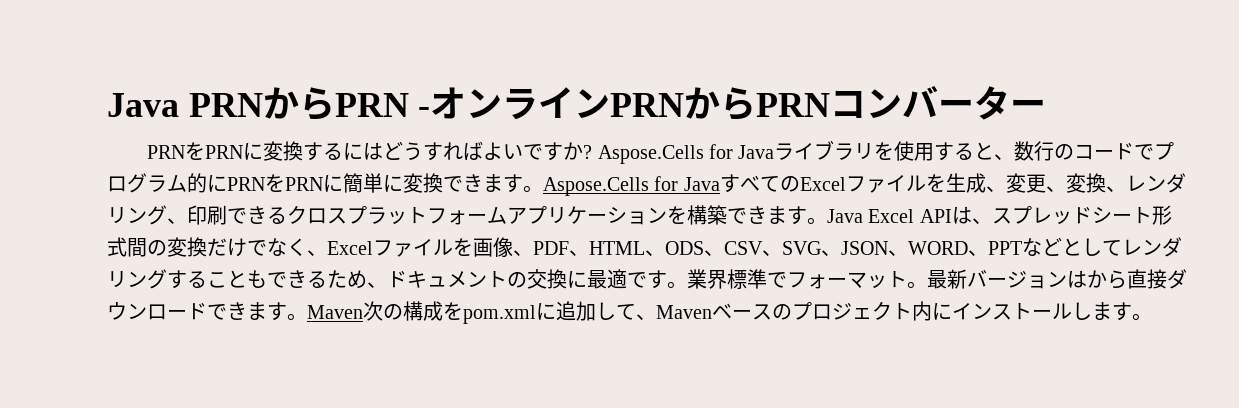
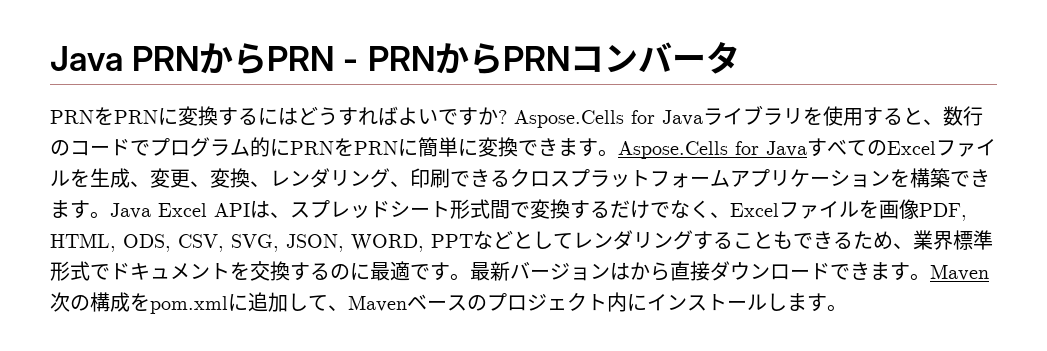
- Java PRNからPRN -オンラインPRNからPRNコンバーター
+ Java PRNからPRN - PRNからPRNコンバータ
- Java Excel APIは、スプレッドシート形式間の変換だけでなく、Excelファイルを画像、PDF、HTML、ODS、CSV、SVG、JSON、WORD、PPTなどとしてレンダリングすることもできるため、ドキュメントの交換に最適です。業界標準でフォーマット。
+ Java Excel APIは、スプレッドシート形式間で変換するだけでなく、Excelファイルを画像PDF, HTML, ODS, CSV, SVG, JSON, WORD, PPTなどとしてレンダリングすることもできるため、業界標準形式でドキュメントを交換するのに最適です。

